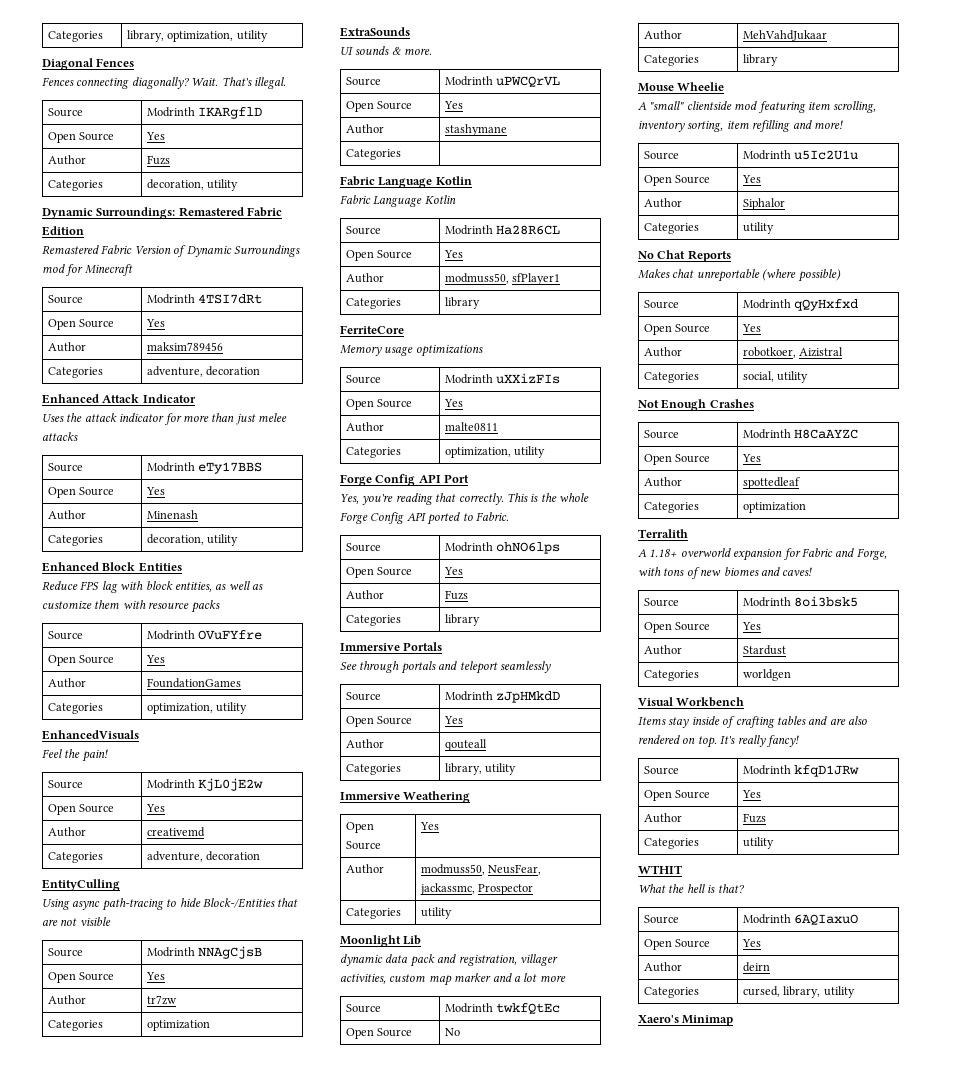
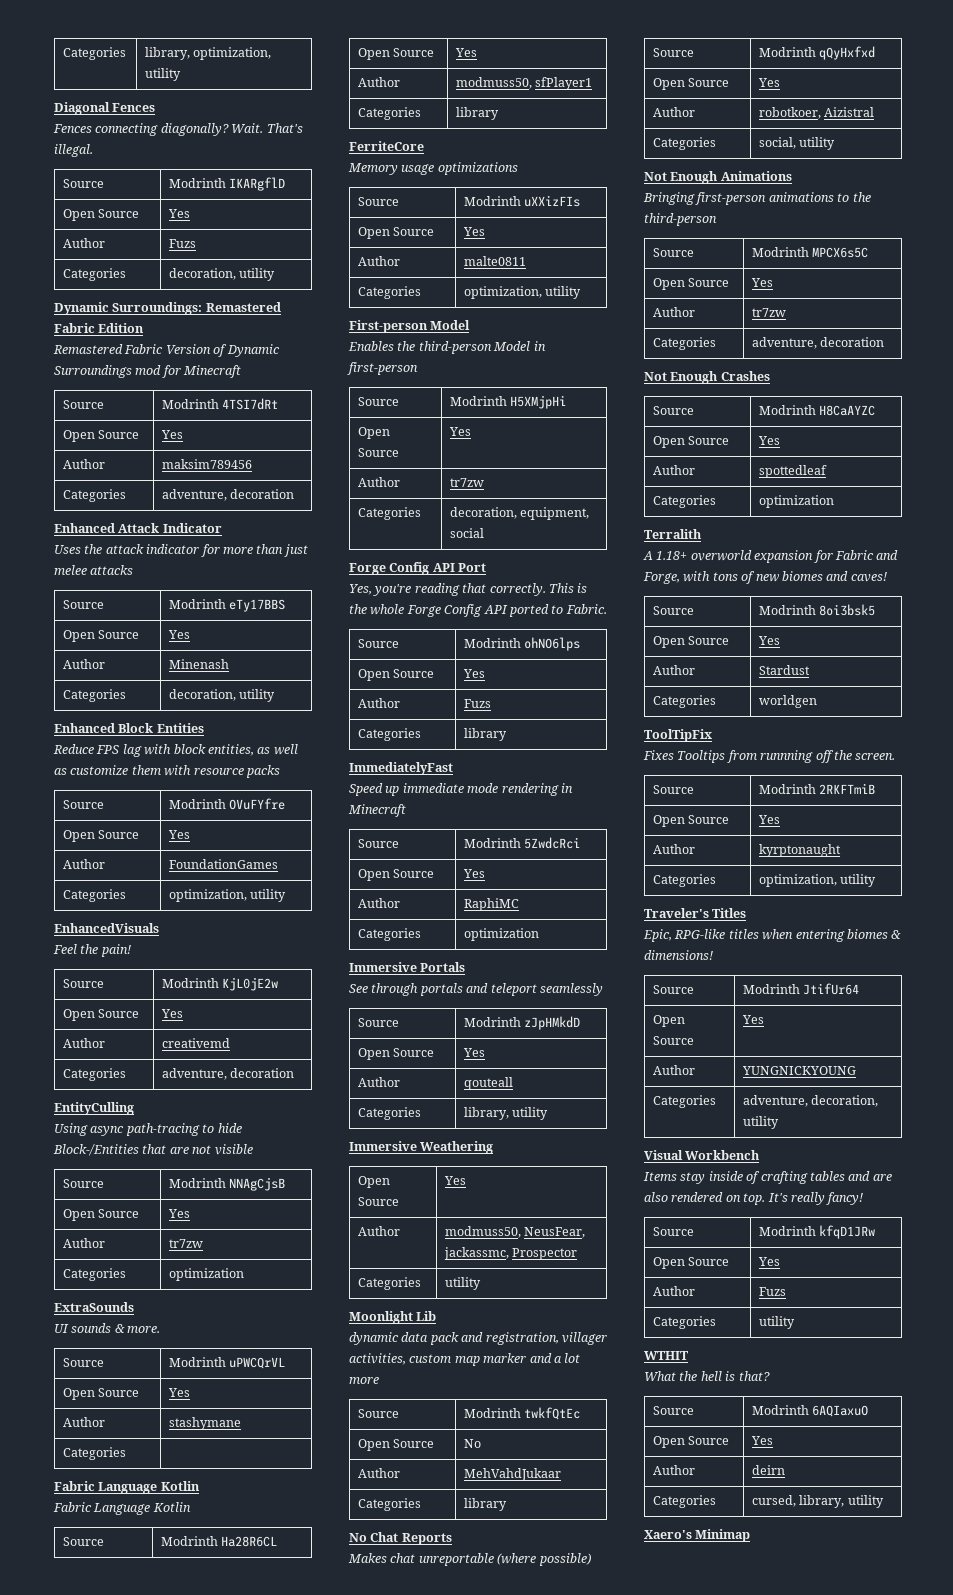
+ First-person Model
+ Enables the third-person Model in first-person
+ Source | Modrinth H5XMjpHi
+ Open Source | Yes
+ Author | tr7zw
+ Categories | decoration, equipment, social
+ ImmediatelyFast
+ Speed up immediate mode rendering in Minecraft
+ Source | Modrinth 5ZwdcRci
+ Open Source | Yes
+ Author | RaphiMC
+ Categories | optimization
- Mouse Wheelie
- A "small" clientside mod featuring item scrolling, inventory sorting, item refilling and more!
- Source | Modrinth u5Ic2U1u
- Open Source | Yes
- Author | Siphalor
- Categories | utility
+ Not Enough Animations
+ Bringing first-person animations to the third-person
+ Source | Modrinth MPCX6s5C
+ Open Source | Yes
+ Author | tr7zw
+ Categories | adventure, decoration
+ ToolTipFix
+ Fixes Tooltips from runnning off the screen.
+ Source | Modrinth 2RKFTmiB
+ Open Source | Yes
+ Author | kyrptonaught
+ Categories | optimization, utility
+ Traveler's Titles
+ Epic, RPG-like titles when entering biomes & dimensions!
+ Source | Modrinth JtifUr64
+ Open Source | Yes
+ Author | YUNGNICKYOUNG
+ Categories | adventure, decoration, utility

